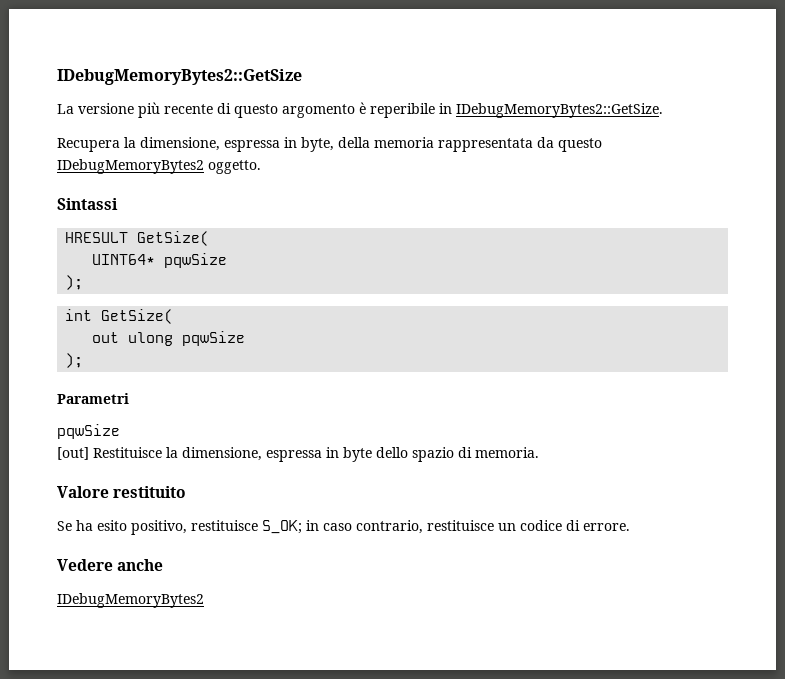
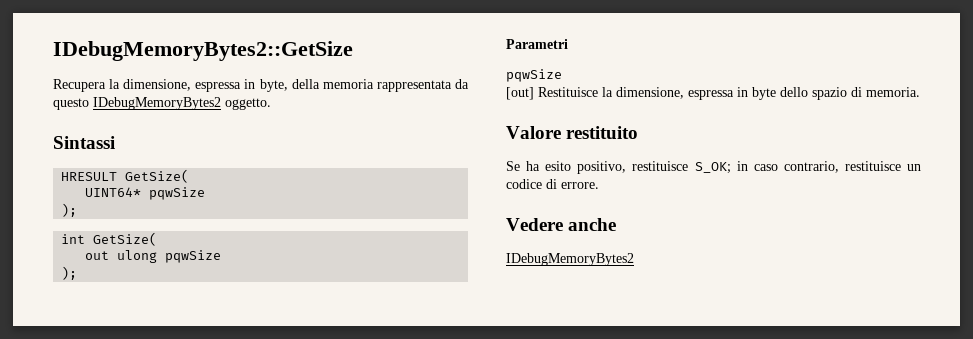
- La versione più recente di questo argomento è reperibile in IDebugMemoryBytes2::GetSize.

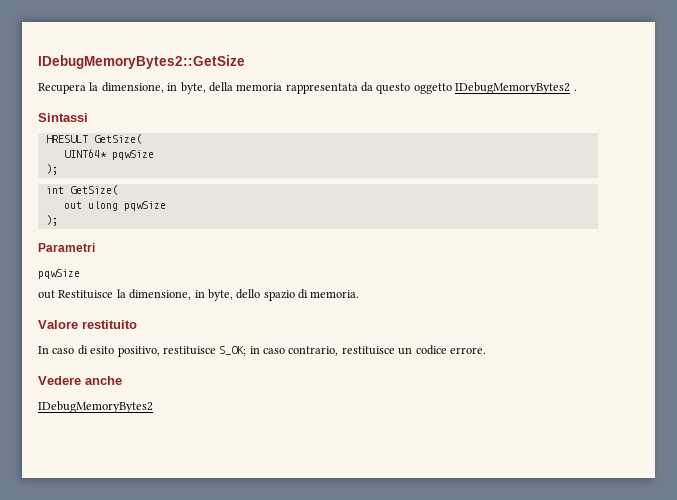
- Recupera la dimensione, espressa in byte, della memoria rappresentata da questo IDebugMemoryBytes2 oggetto.
+ Recupera la dimensione, in byte, della memoria rappresentata da questo oggetto IDebugMemoryBytes2 .
- [out] Restituisce la dimensione, espressa in byte dello spazio di memoria.
+ out Restituisce la dimensione, in byte, dello spazio di memoria.
- Se ha esito positivo, restituisce S_OK; in caso contrario, restituisce un codice di errore.
+ In caso di esito positivo, restituisce S_OK; in caso contrario, restituisce un codice errore.

